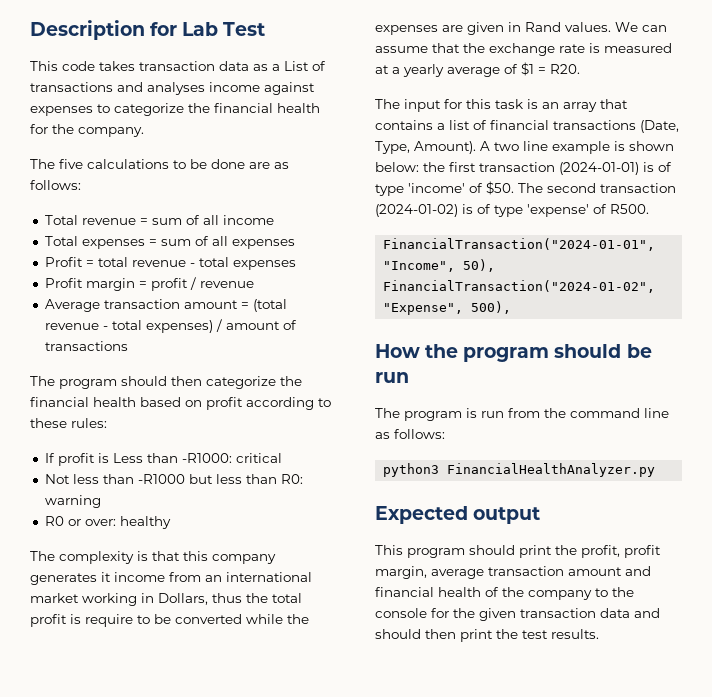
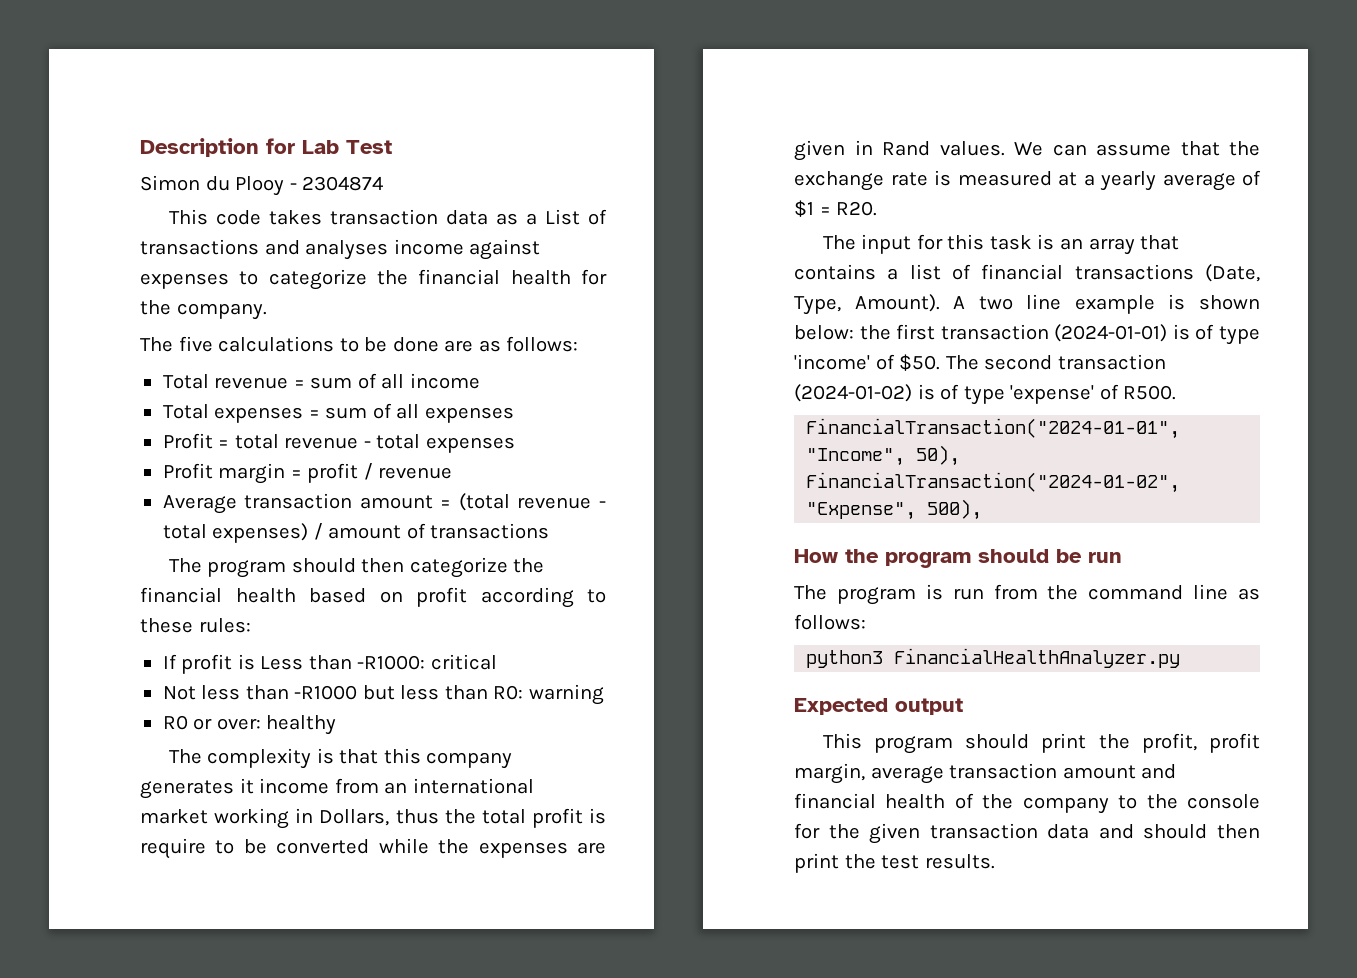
+ Simon du Plooy - 2304874

